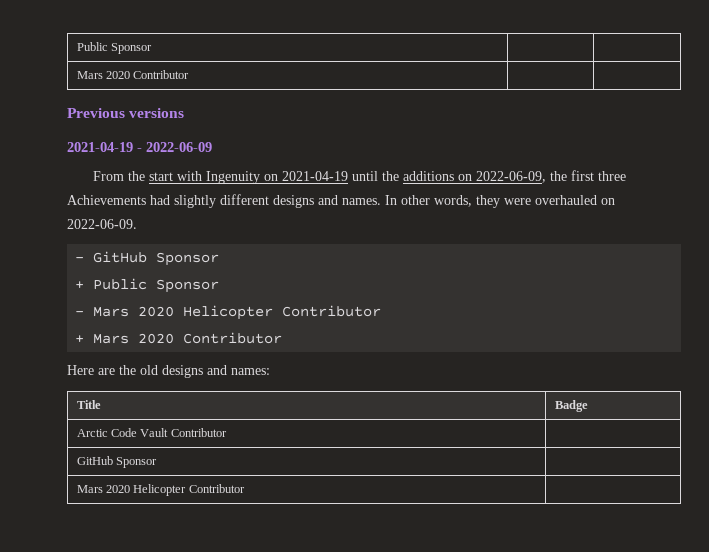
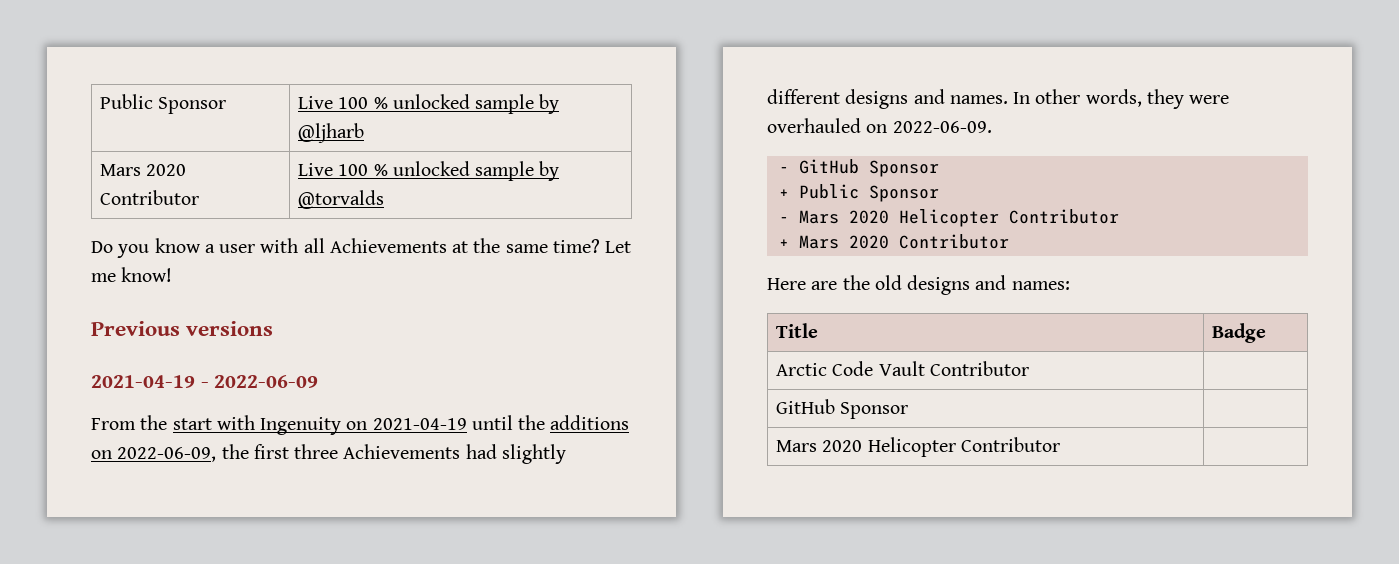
- Public Sponsor | |
- Mars 2020 Contributor | |
+ Public Sponsor | Live 100 % unlocked sample by @ljharb
+ Mars 2020 Contributor | Live 100 % unlocked sample by @torvalds
+ Do you know a user with all Achievements at the same time? Let me know!

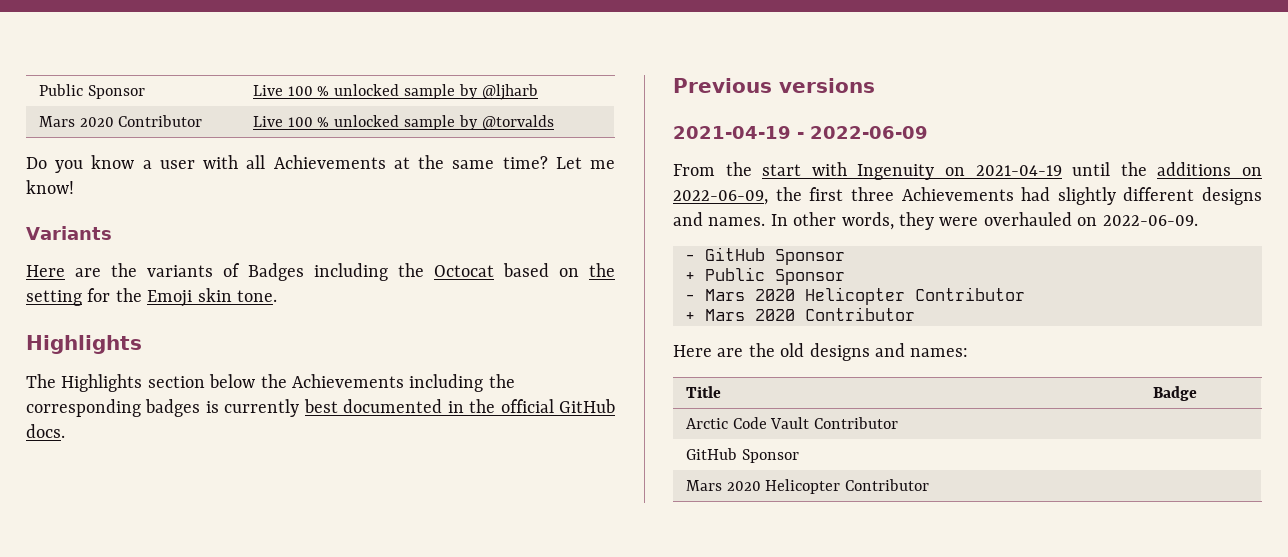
+ Variants
+ Here are the variants of Badges including the Octocat based on the setting for the Emoji skin tone.
+ Highlights
+ The Highlights section below the Achievements including the corresponding badges is currently best documented in the official GitHub docs.

